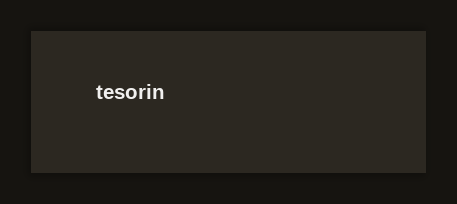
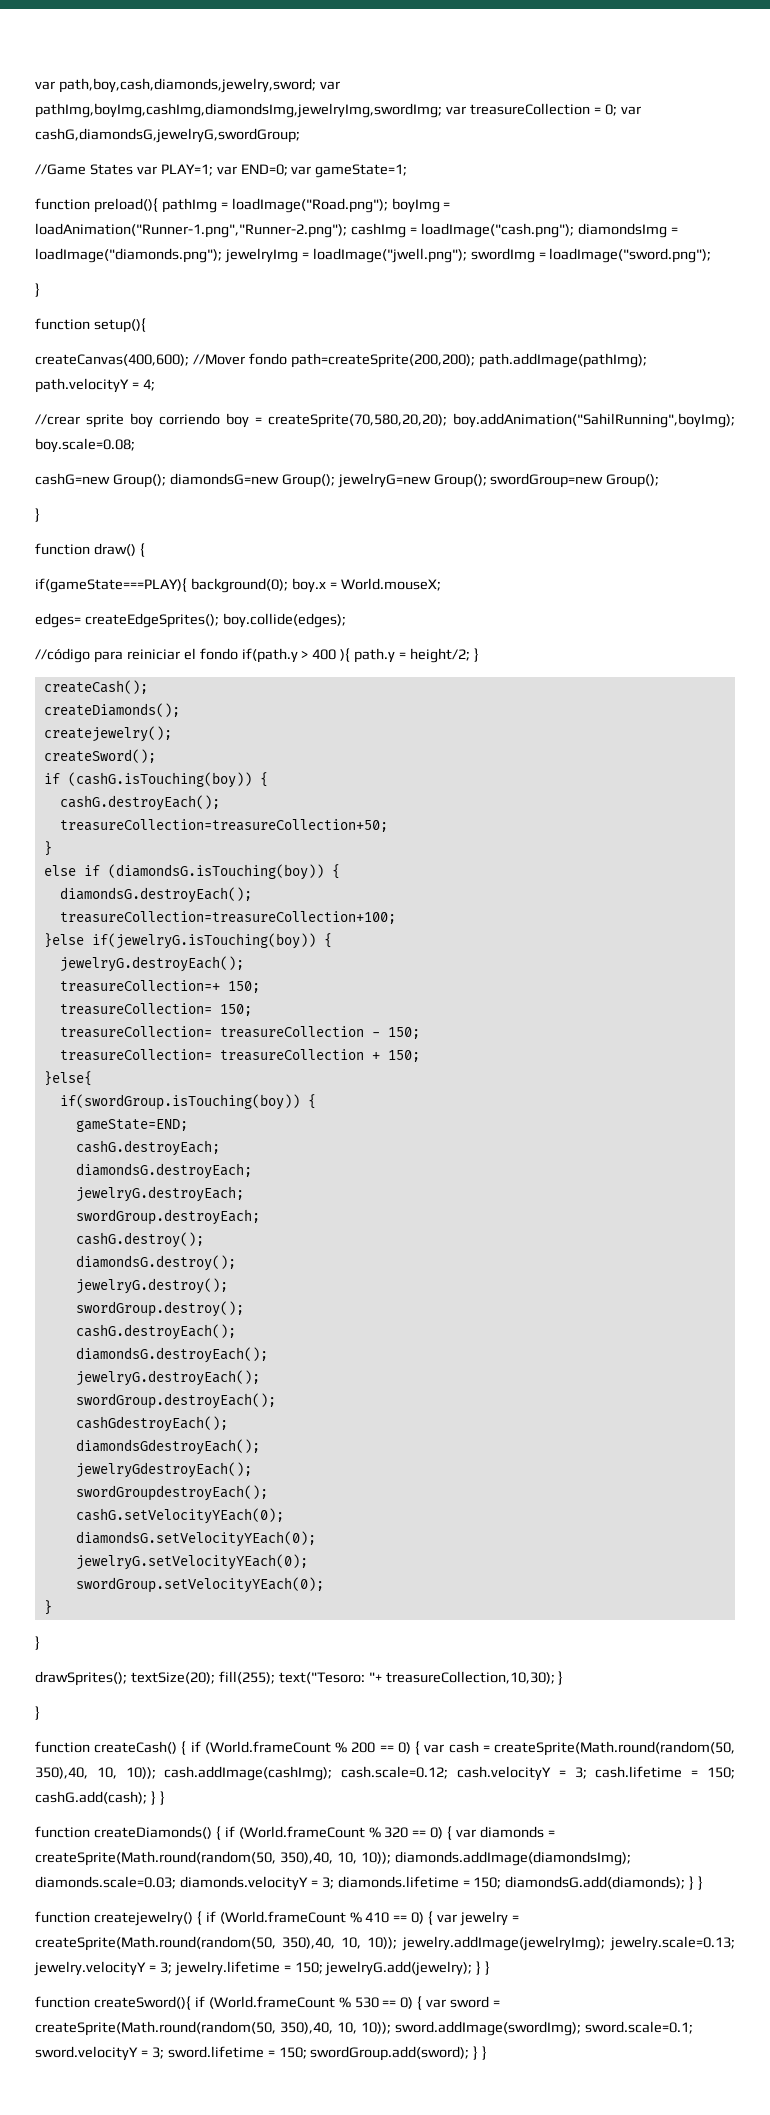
- tesorin
+ var path,boy,cash,diamonds,jewelry,sword; var pathImg,boyImg,cashImg,diamondsImg,jewelryImg,swordImg; var treasureCollection = 0; var cashG,diamondsG,jewelryG,swordGroup;
+ //Game States var PLAY=1; var END=0; var gameState=1;
+ function preload(){ pathImg = loadImage("Road.png"); boyImg = loadAnimation("Runner-1.png","Runner-2.png"); cashImg = loadImage("cash.png"); diamondsImg = loadImage("diamonds.png"); jewelryImg = loadImage("jwell.png"); swordImg = loadImage("sword.png");
+ }
+ function setup(){
+ createCanvas(400,600); //Mover fondo path=createSprite(200,200); path.addImage(pathImg); path.velocityY = 4;
+ //crear sprite boy corriendo boy = createSprite(70,580,20,20); boy.addAnimation("SahilRunning",boyImg); boy.scale=0.08;
+ cashG=new Group(); diamondsG=new Group(); jewelryG=new Group(); swordGroup=new Group();
+ }
+ function draw() {
+ if(gameState===PLAY){ background(0); boy.x = World.mouseX;
+ edges= createEdgeSprites(); boy.collide(edges);
+ //código para reiniciar el fondo if(path.y > 400 ){ path.y = height/2; }
+ createCash();
+ createDiamonds();
+ createjewelry();
+ createSword();
+ if (cashG.isTouching(boy)) {
+ cashG.destroyEach();
+ treasureCollection=treasureCollection+50;
+ }
+ else if (diamondsG.isTouching(boy)) {
+ diamondsG.destroyEach();
+ treasureCollection=treasureCollection+100;
+ }else if(jewelryG.isTouching(boy)) {
+ jewelryG.destroyEach();
+ treasureCollection=+ 150;
+ treasureCollection= 150;
+ treasureCollection= treasureCollection - 150;
+ treasureCollection= treasureCollection + 150;
+ }else{
+ if(swordGroup.isTouching(boy)) {
+ gameState=END;
+ cashG.destroyEach;
+ diamondsG.destroyEach;
+ jewelryG.destroyEach;
+ swordGroup.destroyEach;
+ cashG.destroy();
+ diamondsG.destroy();
+ jewelryG.destroy();
+ swordGroup.destroy();
+ cashG.destroyEach();
+ diamondsG.destroyEach();
+ jewelryG.destroyEach();
+ swordGroup.destroyEach();
+ cashGdestroyEach();
+ diamondsGdestroyEach();
+ jewelryGdestroyEach();
+ swordGroupdestroyEach();
+ cashG.setVelocityYEach(0);
+ diamondsG.setVelocityYEach(0);
+ jewelryG.setVelocityYEach(0);
+ swordGroup.setVelocityYEach(0);
+ }
+ }
+ drawSprites(); textSize(20); fill(255); text("Tesoro: "+ treasureCollection,10,30); }
+ }
+ function createCash() { if (World.frameCount % 200 == 0) { var cash = createSprite(Math.round(random(50, 350),40, 10, 10)); cash.addImage(cashImg); cash.scale=0.12; cash.velocityY = 3; cash.lifetime = 150; cashG.add(cash); } }
+ function createDiamonds() { if (World.frameCount % 320 == 0) { var diamonds = createSprite(Math.round(random(50, 350),40, 10, 10)); diamonds.addImage(diamondsImg); diamonds.scale=0.03; diamonds.velocityY = 3; diamonds.lifetime = 150; diamondsG.add(diamonds); } }
+ function createjewelry() { if (World.frameCount % 410 == 0) { var jewelry = createSprite(Math.round(random(50, 350),40, 10, 10)); jewelry.addImage(jewelryImg); jewelry.scale=0.13; jewelry.velocityY = 3; jewelry.lifetime = 150; jewelryG.add(jewelry); } }
+ function createSword(){ if (World.frameCount % 530 == 0) { var sword = createSprite(Math.round(random(50, 350),40, 10, 10)); sword.addImage(swordImg); sword.scale=0.1; sword.velocityY = 3; sword.lifetime = 150; swordGroup.add(sword); } }

